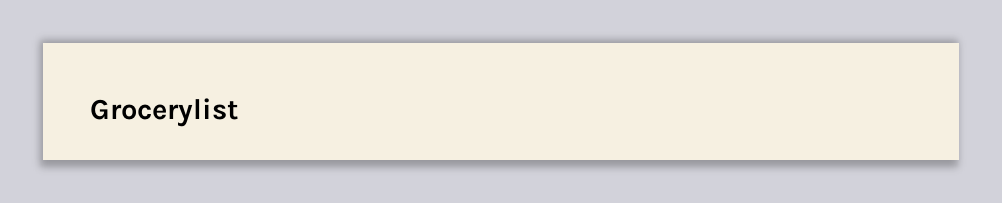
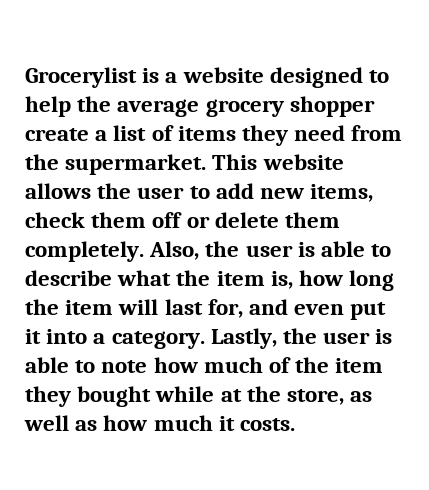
- Grocerylist
+ Grocerylist is a website designed to help the average grocery shopper create a list of items they need from the supermarket. This website allows the user to add new items, check them off or delete them completely. Also, the user is able to describe what the item is, how long the item will last for, and even put it into a category. Lastly, the user is able to note how much of the item they bought while at the store, as well as how much it costs.

